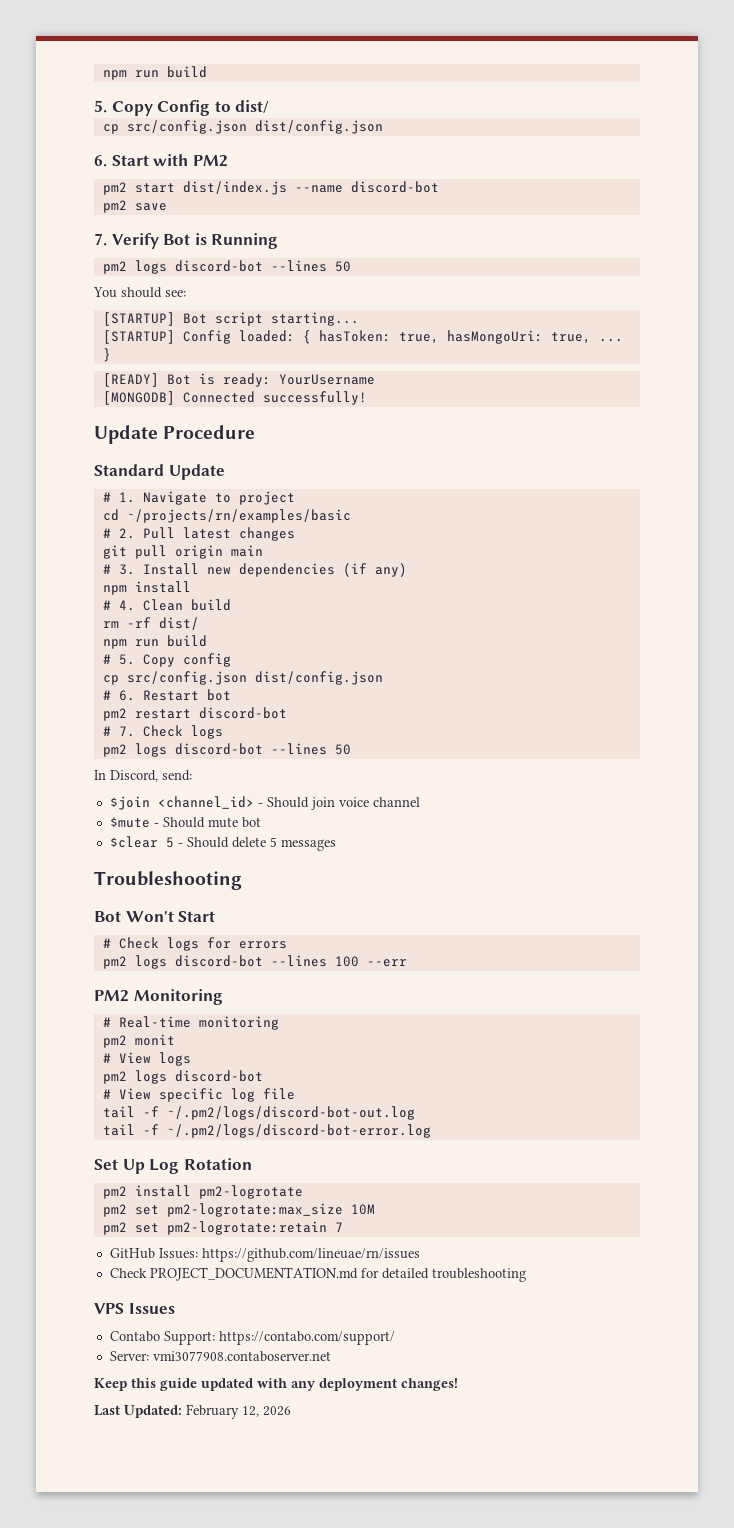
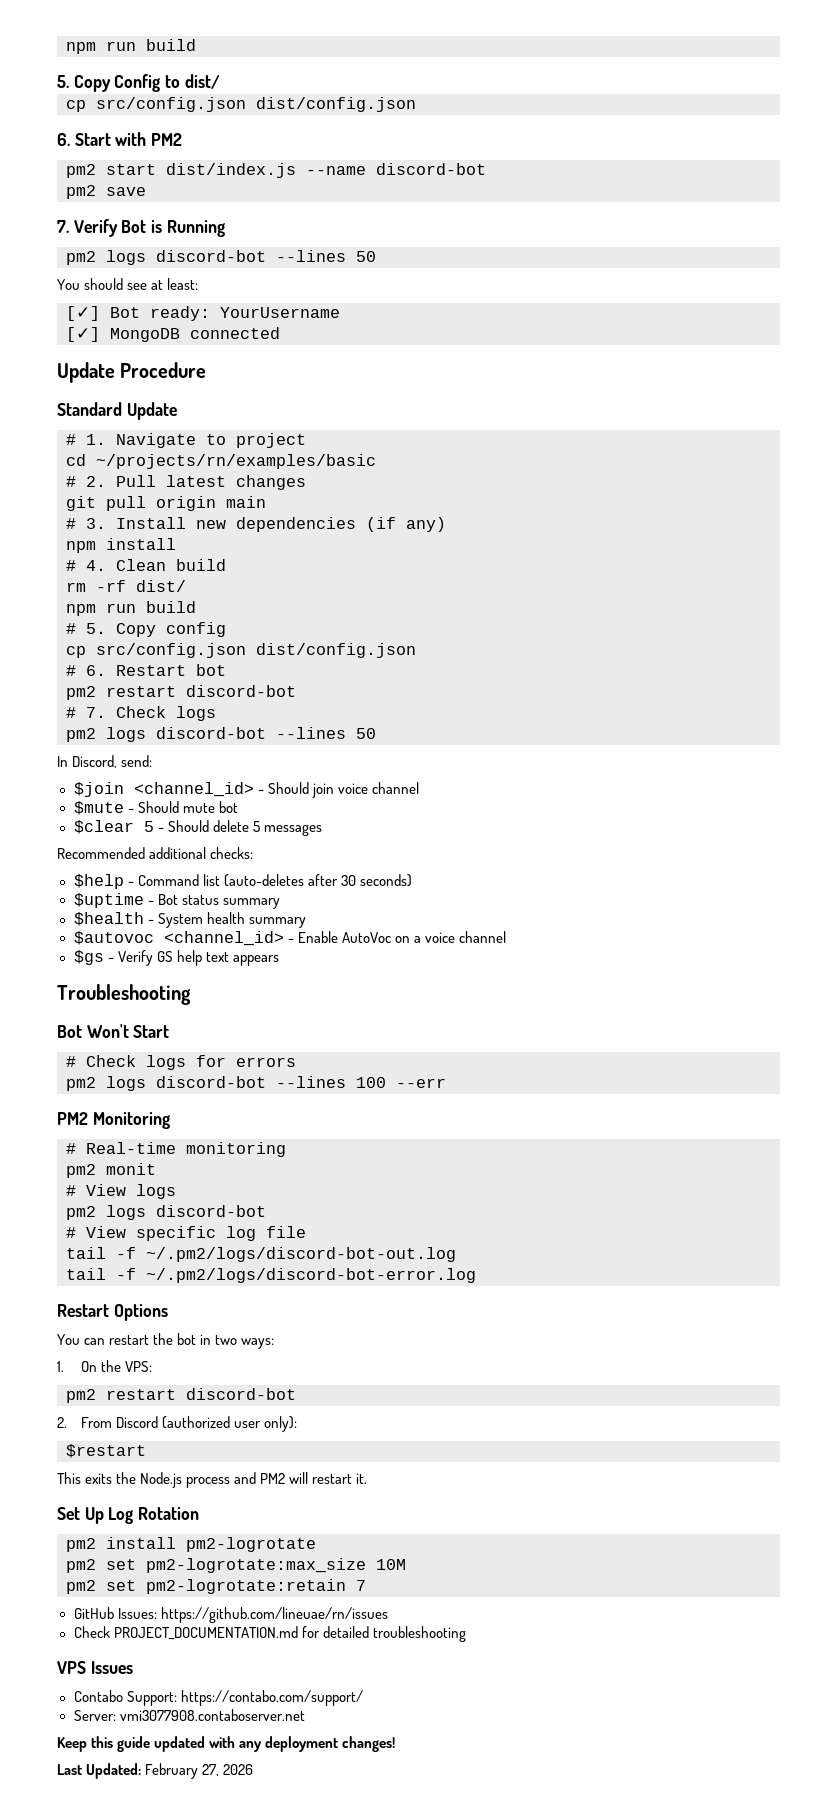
- You should see:
- [STARTUP] Bot script starting...
- [STARTUP] Config loaded: { hasToken: true, hasMongoUri: true, ... }
- [READY] Bot is ready: YourUsername
+ You should see at least:
+ [✓] Bot ready: YourUsername
- [MONGODB] Connected successfully!
+ [✓] MongoDB connected
+ Recommended additional checks:
+ $help - Command list (auto-deletes after 30 seconds)
+ $uptime - Bot status summary
+ $health - System health summary
+ $autovoc <channel_id> - Enable AutoVoc on a voice channel
+ $gs - Verify GS help text appears
+ Restart Options
+ You can restart the bot in two ways:
+ 1. On the VPS:
+ pm2 restart discord-bot
+ 2. From Discord (authorized user only):
+ $restart
+ This exits the Node.js process and PM2 will restart it.
- Last Updated: February 12, 2026
+ Last Updated: February 27, 2026

